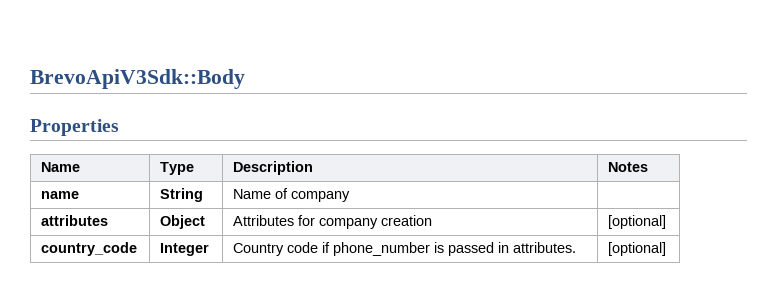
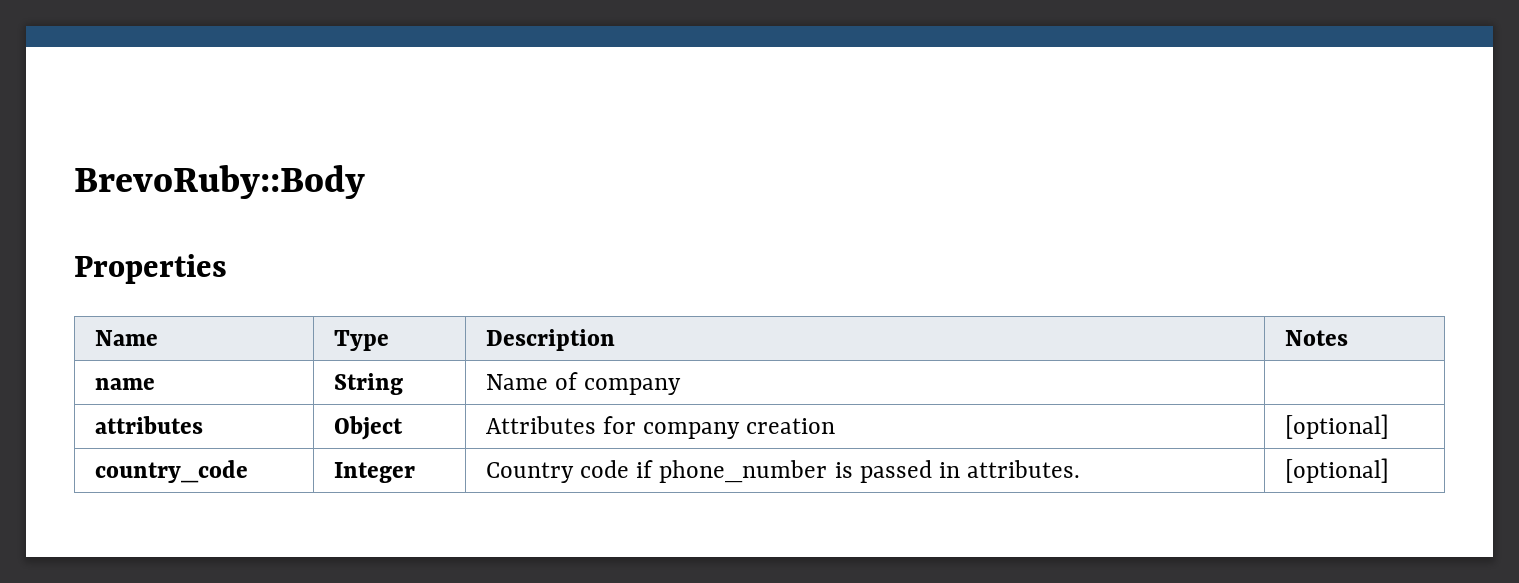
- BrevoApiV3Sdk::Body
+ BrevoRuby::Body

